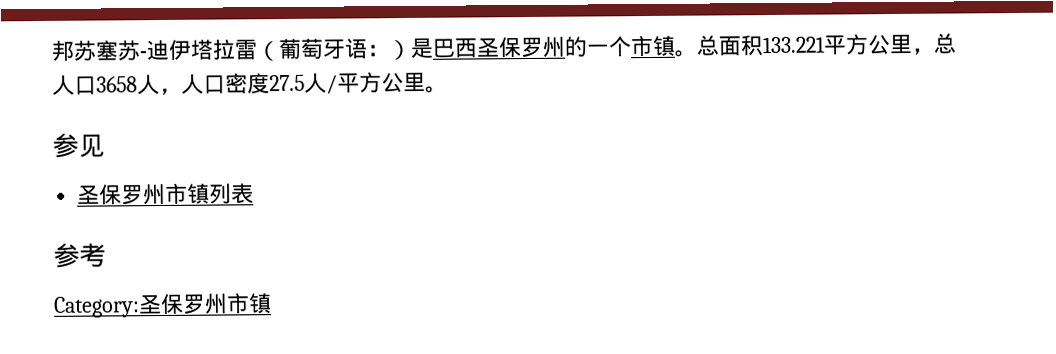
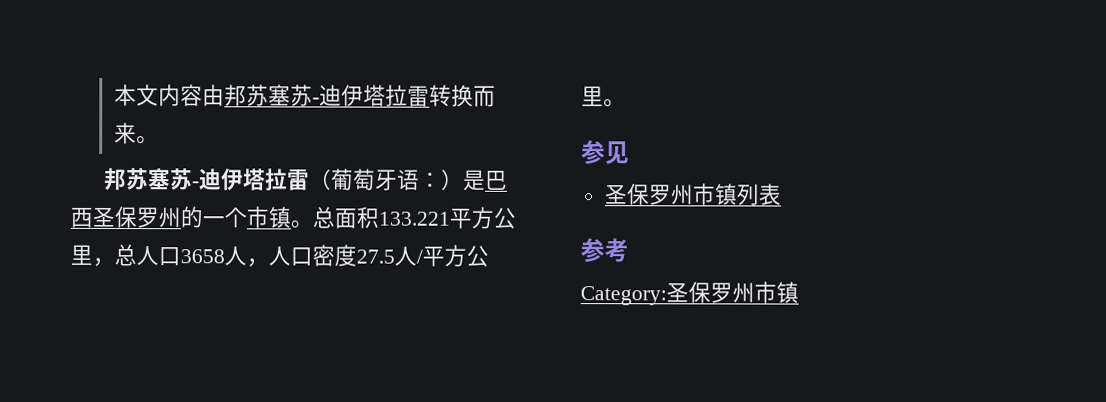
+ 本文内容由邦苏塞苏-迪伊塔拉雷转换而来。

